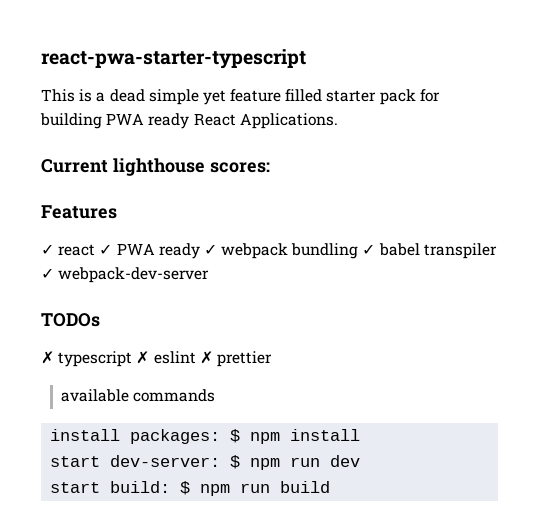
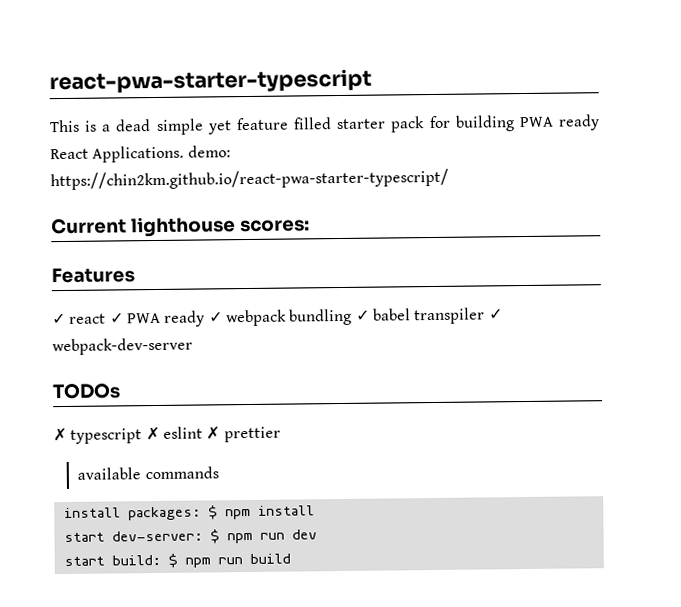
- This is a dead simple yet feature filled starter pack for building PWA ready React Applications.
+ This is a dead simple yet feature filled starter pack for building PWA ready React Applications. demo: https://chin2km.github.io/react-pwa-starter-typescript/

